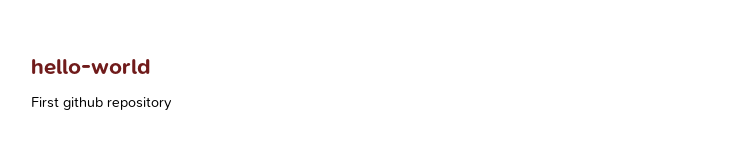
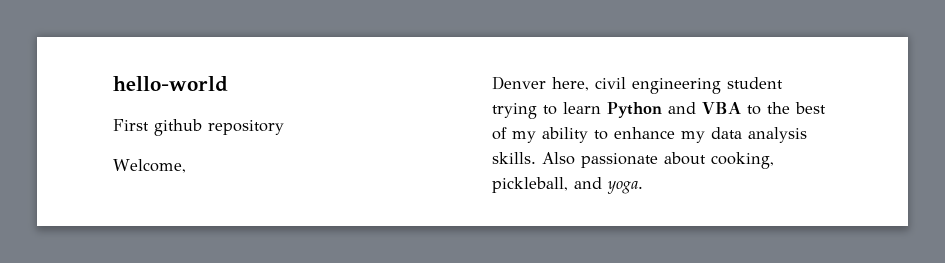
+ Welcome,
+ Denver here, civil engineering student trying to learn Python and VBA to the best of my ability to enhance my data analysis skills. Also passionate about cooking, pickleball, and yoga.

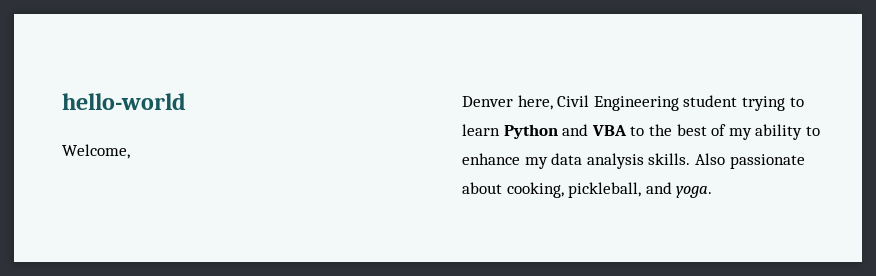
- First github repository
- Denver here, civil engineering student trying to learn Python and VBA to the best of my ability to enhance my data analysis skills.
+ Denver here, Civil Engineering student trying to learn Python and VBA to the best of my ability to enhance my data analysis skills.

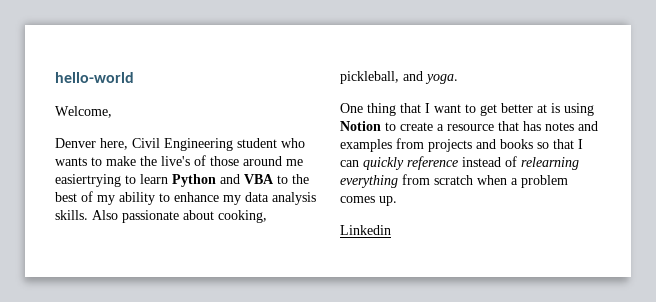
- Denver here, Civil Engineering student trying to learn Python and VBA to the best of my ability to enhance my data analysis skills.
+ Denver here, Civil Engineering student who wants to make the live's of those around me easiertrying to learn Python and VBA to the best of my ability to enhance my data analysis skills.
+ One thing that I want to get better at is using Notion to create a resource that has notes and examples from projects and books so that I can quickly reference instead of relearning everything from scratch when a problem comes up.
+ Linkedin

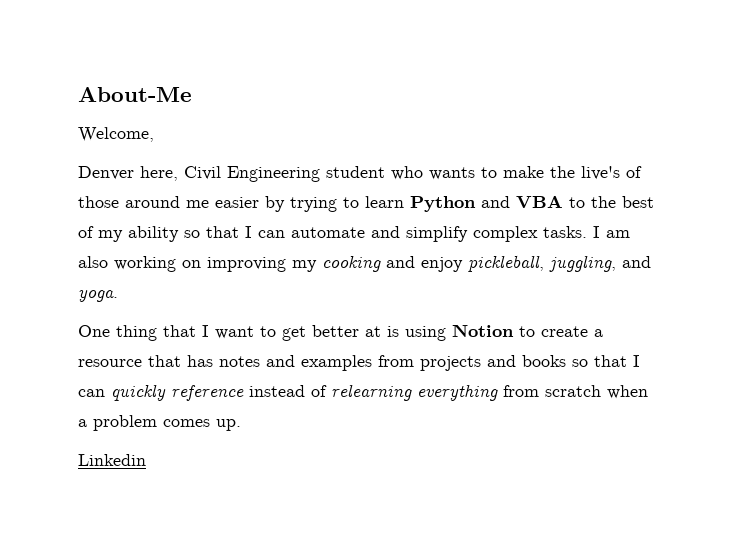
- hello-world
+ About-Me
- Denver here, Civil Engineering student who wants to make the live's of those around me easiertrying to learn Python and VBA to the best of my ability to enhance my data analysis skills. Also passionate about cooking, pickleball, and yoga.
+ Denver here, Civil Engineering student who wants to make the live's of those around me easier by trying to learn Python and VBA to the best of my ability so that I can automate and simplify complex tasks. I am also working on improving my cooking and enjoy pickleball, juggling, and yoga.

